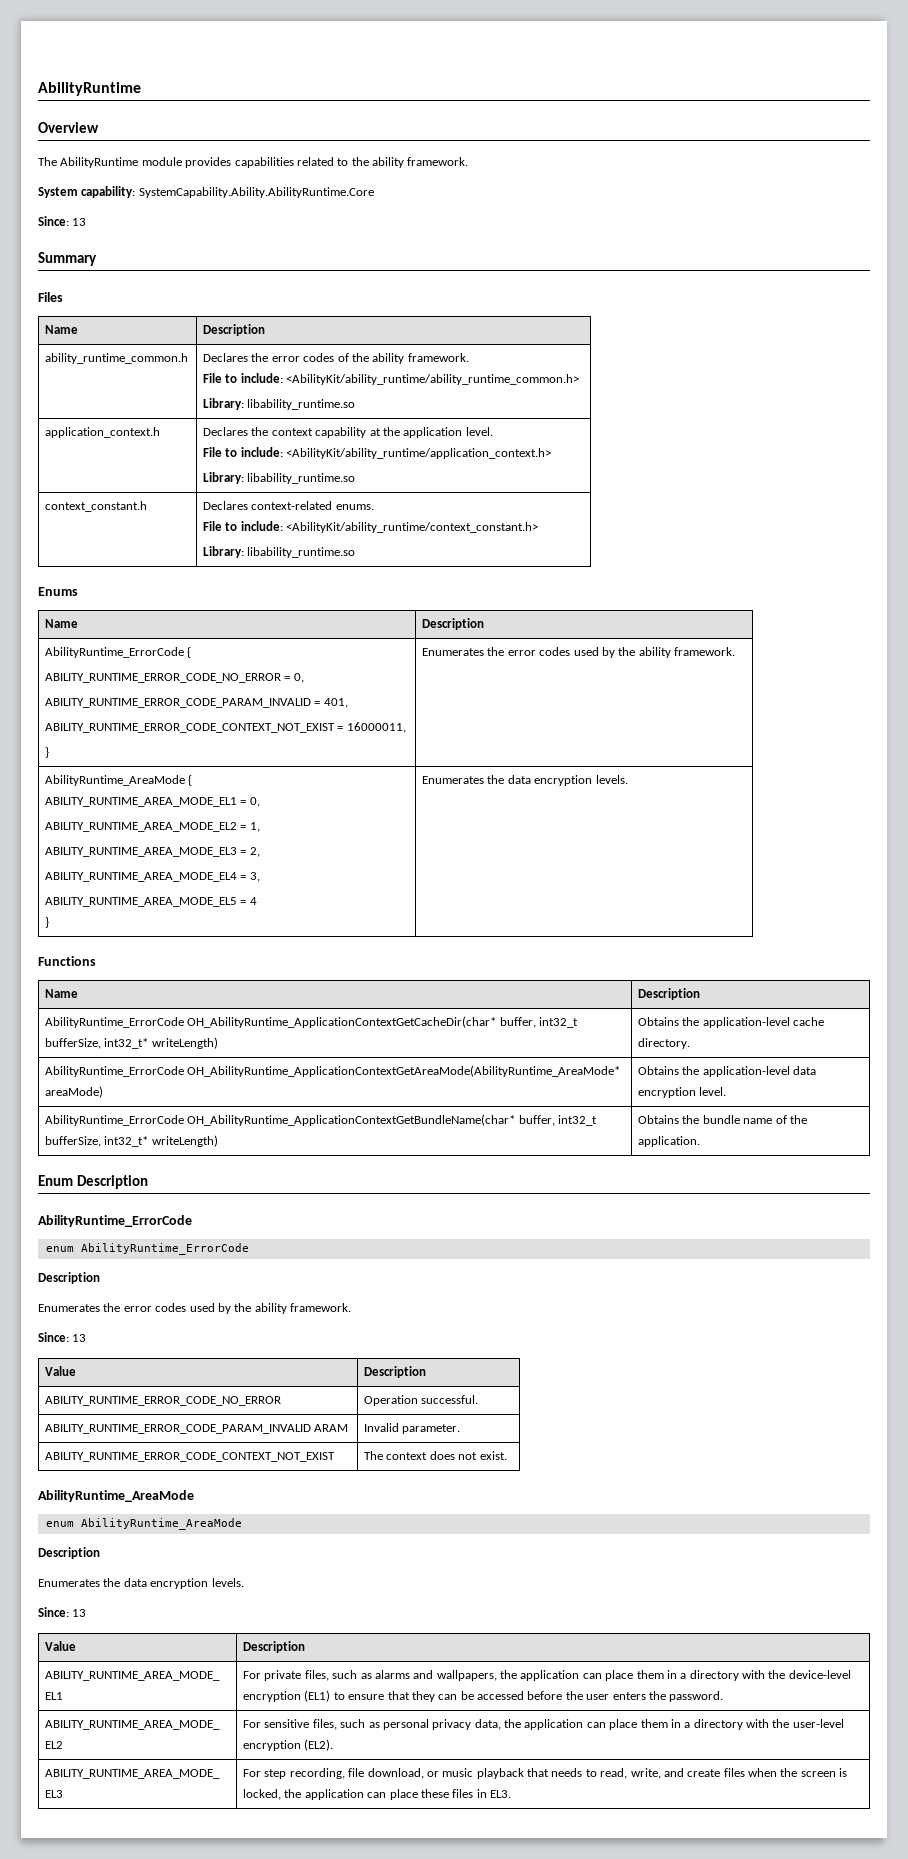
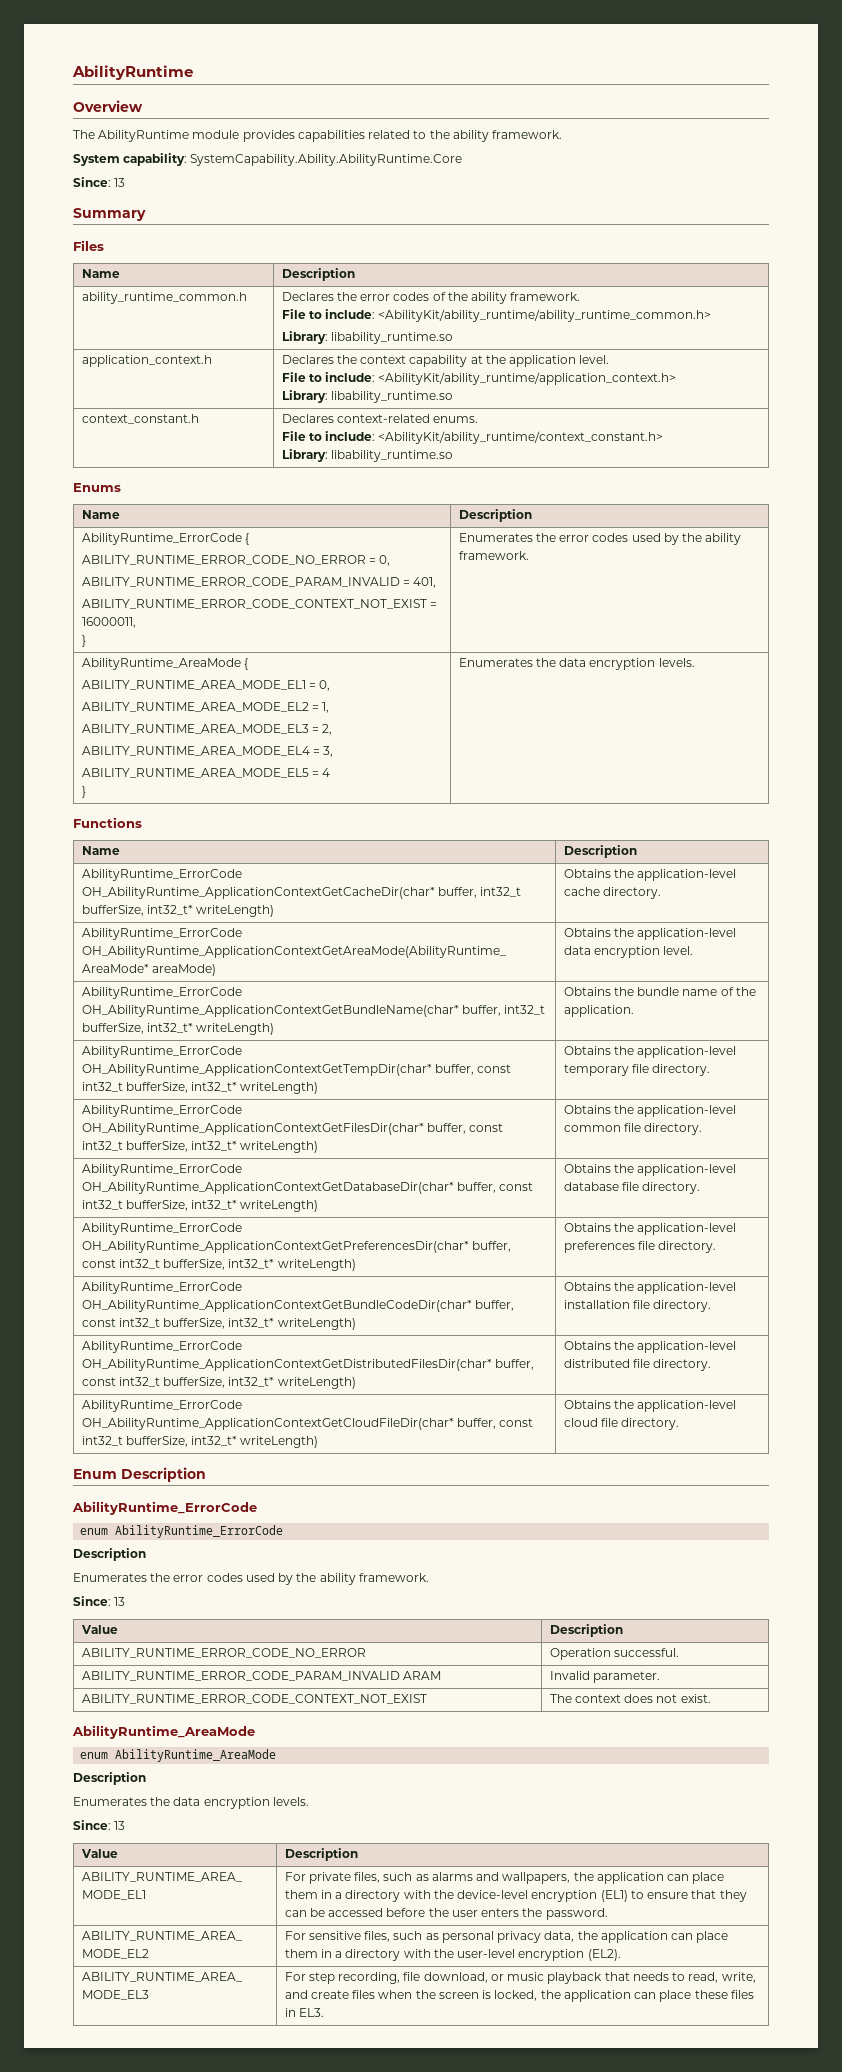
+ AbilityRuntime_ErrorCode OH_AbilityRuntime_ApplicationContextGetTempDir(char* buffer, const int32_t bufferSize, int32_t* writeLength) | Obtains the application-level temporary file directory.
+ AbilityRuntime_ErrorCode OH_AbilityRuntime_ApplicationContextGetFilesDir(char* buffer, const int32_t bufferSize, int32_t* writeLength) | Obtains the application-level common file directory.
+ AbilityRuntime_ErrorCode OH_AbilityRuntime_ApplicationContextGetDatabaseDir(char* buffer, const int32_t bufferSize, int32_t* writeLength) | Obtains the application-level database file directory.
+ AbilityRuntime_ErrorCode OH_AbilityRuntime_ApplicationContextGetPreferencesDir(char* buffer, const int32_t bufferSize, int32_t* writeLength) | Obtains the application-level preferences file directory.
+ AbilityRuntime_ErrorCode OH_AbilityRuntime_ApplicationContextGetBundleCodeDir(char* buffer, const int32_t bufferSize, int32_t* writeLength) | Obtains the application-level installation file directory.
+ AbilityRuntime_ErrorCode OH_AbilityRuntime_ApplicationContextGetDistributedFilesDir(char* buffer, const int32_t bufferSize, int32_t* writeLength) | Obtains the application-level distributed file directory.
+ AbilityRuntime_ErrorCode OH_AbilityRuntime_ApplicationContextGetCloudFileDir(char* buffer, const int32_t bufferSize, int32_t* writeLength) | Obtains the application-level cloud file directory.

